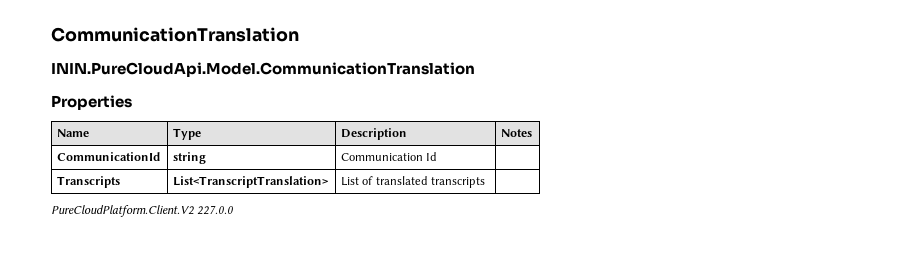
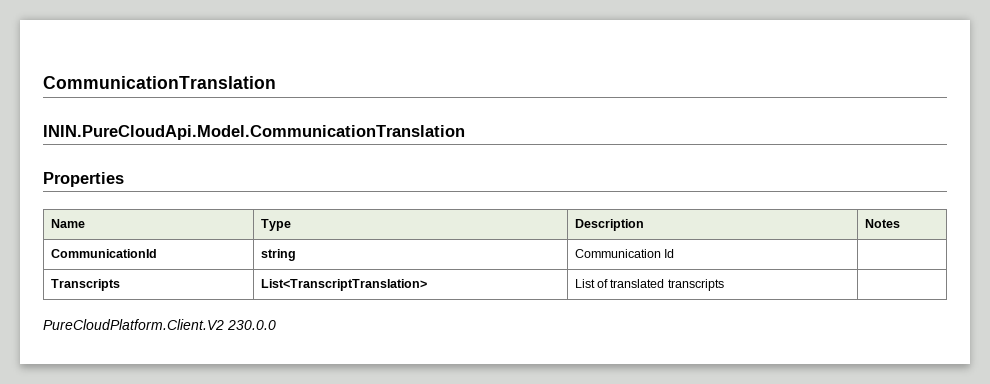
- PureCloudPlatform.Client.V2 227.0.0
+ PureCloudPlatform.Client.V2 230.0.0

